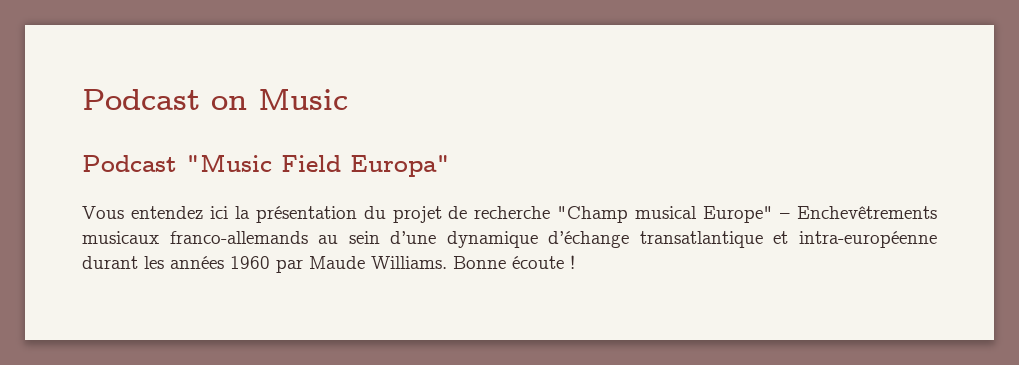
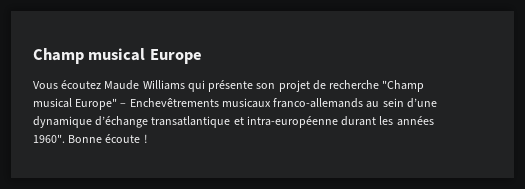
- Podcast on Music
- Podcast "Music Field Europa"
- Vous entendez ici la présentation du projet de recherche "Champ musical Europe" – Enchevêtrements musicaux franco-allemands au sein d’une dynamique d’échange transatlantique et intra-européenne durant les années 1960 par Maude Williams.
+ Champ musical Europe
+ Vous écoutez Maude Williams qui présente son projet de recherche "Champ musical Europe" – Enchevêtrements musicaux franco-allemands au sein d’une dynamique d’échange transatlantique et intra-européenne durant les années 1960".

